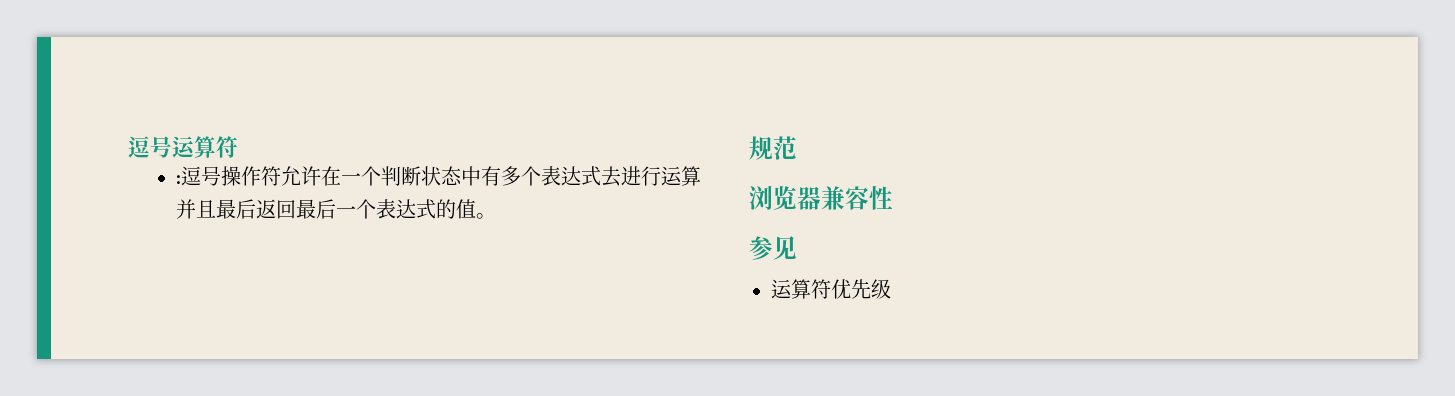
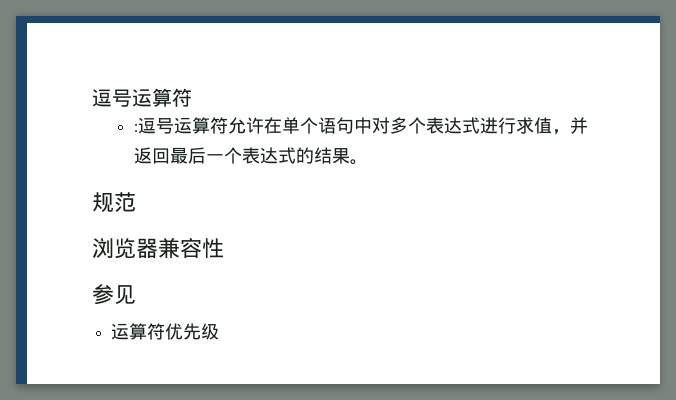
- :逗号操作符允许在一个判断状态中有多个表达式去进行运算并且最后返回最后一个表达式的值。
+ :逗号运算符允许在单个语句中对多个表达式进行求值，并返回最后一个表达式的结果。

